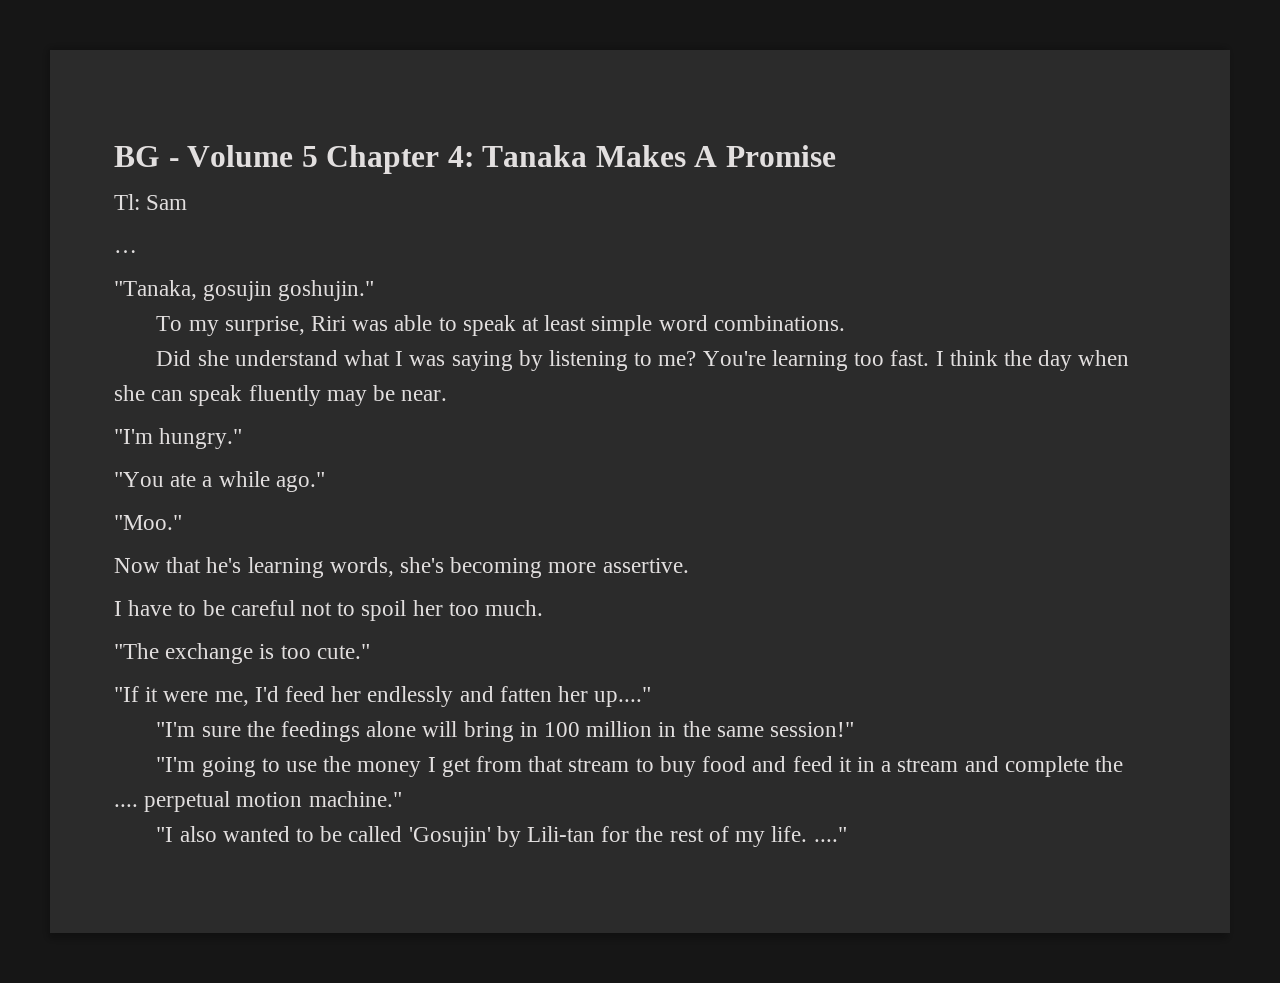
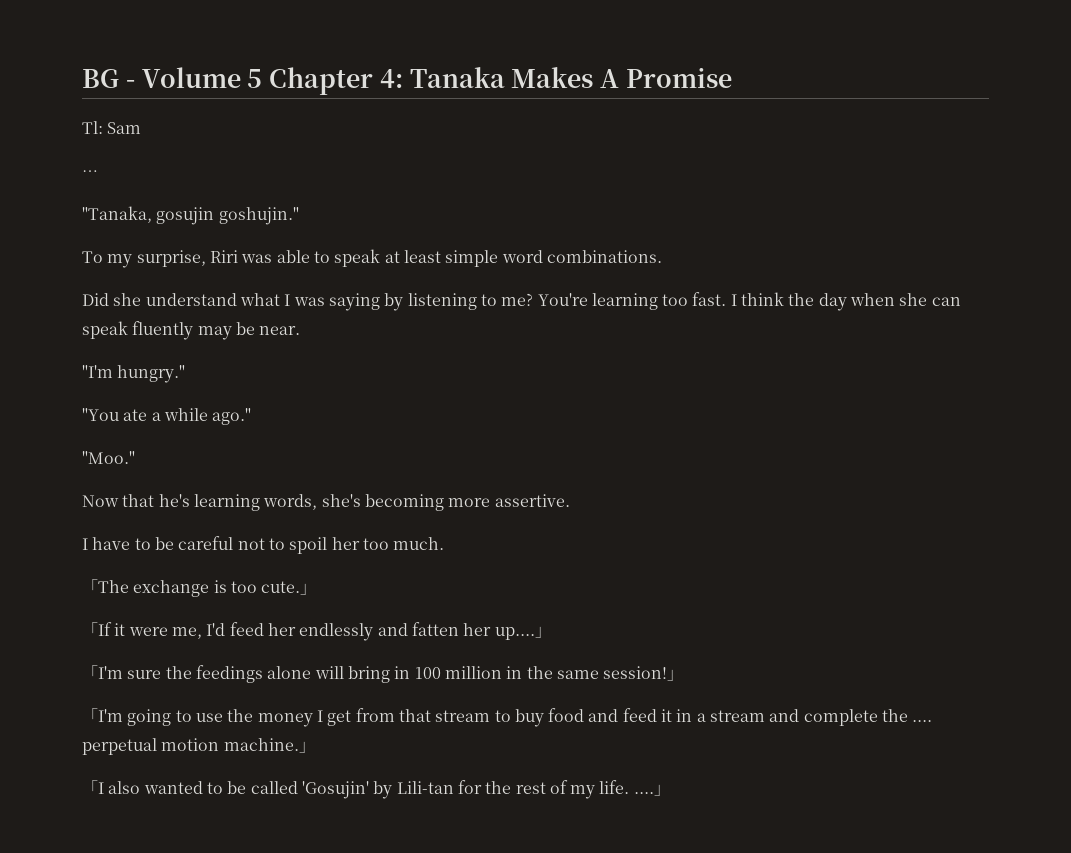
- "The exchange is too cute."
- "If it were me, I'd feed her endlessly and fatten her up...."
- "I'm sure the feedings alone will bring in 100 million in the same session!"
- "I'm going to use the money I get from that stream to buy food and feed it in a stream and complete the .... perpetual motion machine."
- "I also wanted to be called 'Gosujin' by Lili-tan for the rest of my life. ...."
+ 「The exchange is too cute.」
+ 「If it were me, I'd feed her endlessly and fatten her up....」
+ 「I'm sure the feedings alone will bring in 100 million in the same session!」
+ 「I'm going to use the money I get from that stream to buy food and feed it in a stream and complete the .... perpetual motion machine.」
+ 「I also wanted to be called 'Gosujin' by Lili-tan for the rest of my life. ....」

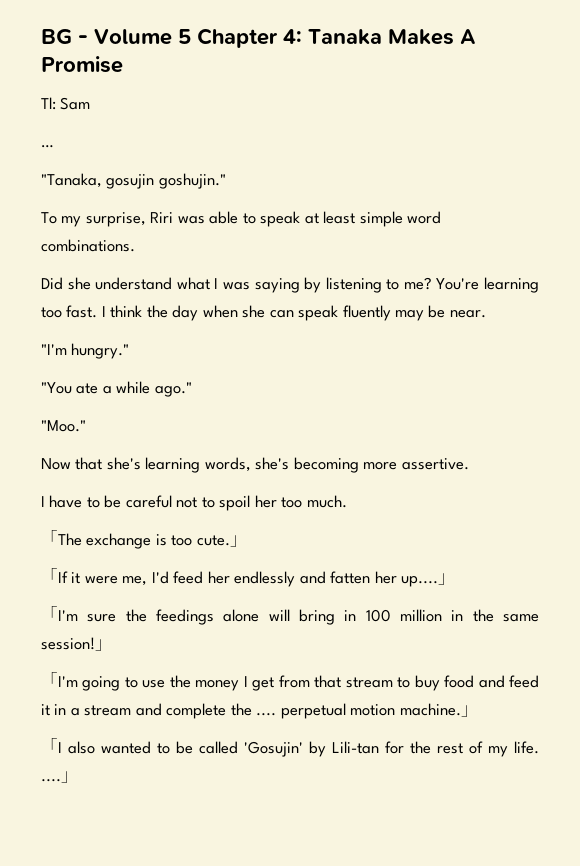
- Now that he's learning words, she's becoming more assertive.
+ Now that she's learning words, she's becoming more assertive.

